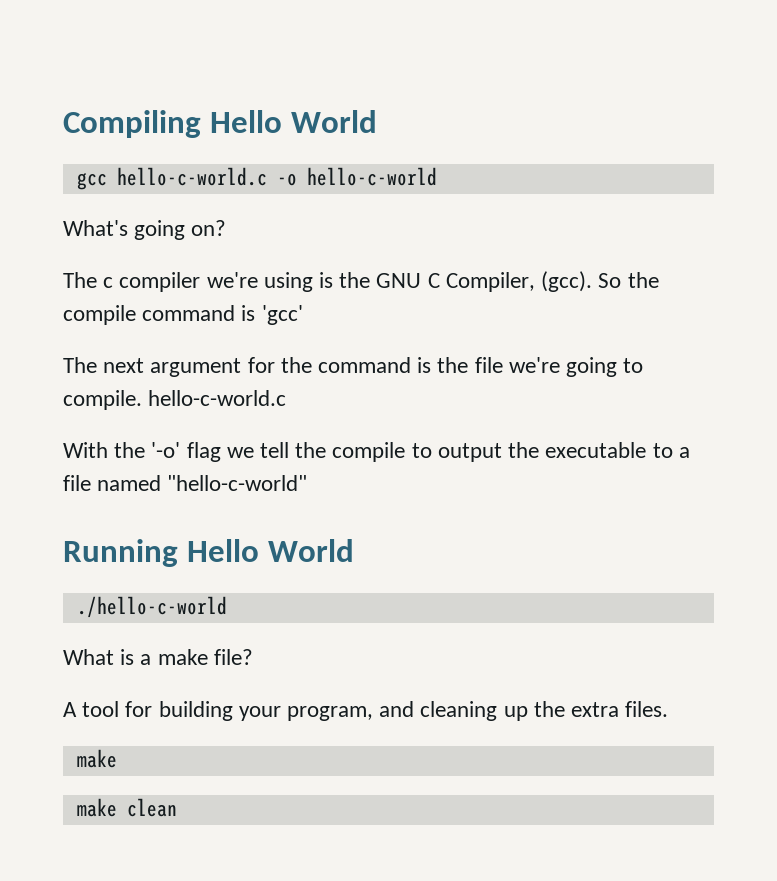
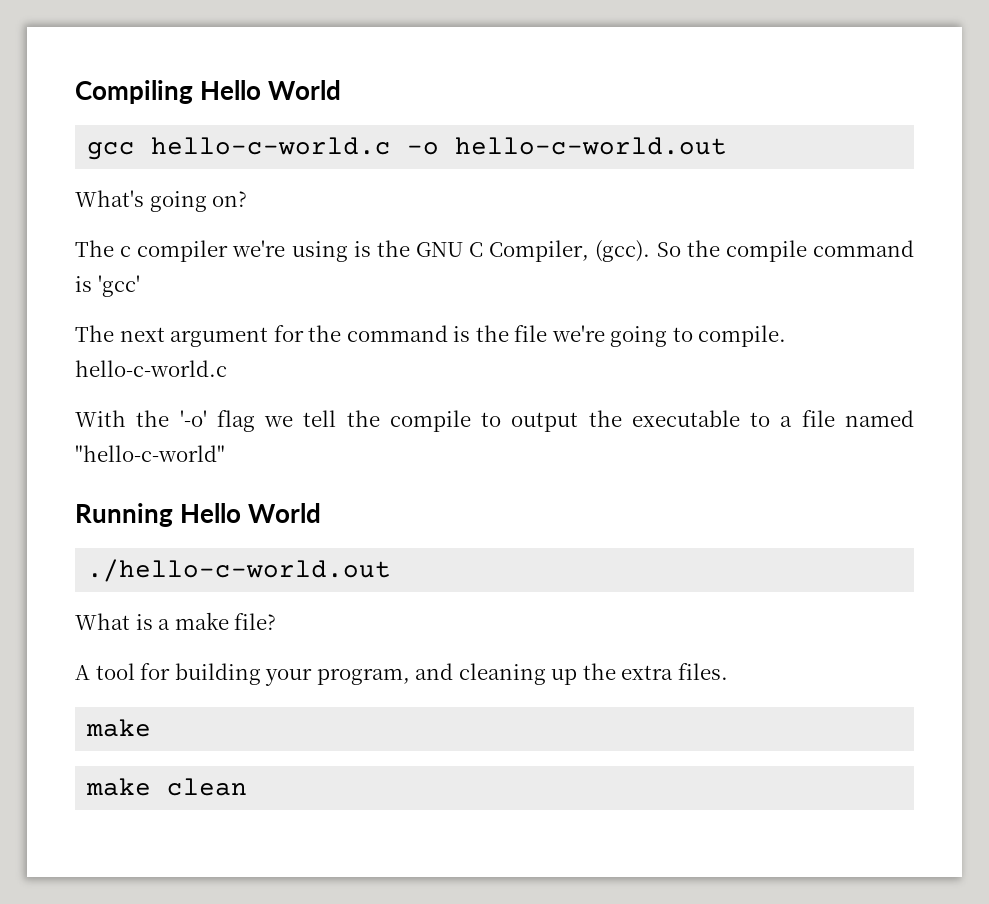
- gcc hello-c-world.c -o hello-c-world
+ gcc hello-c-world.c -o hello-c-world.out
- ./hello-c-world
+ ./hello-c-world.out

